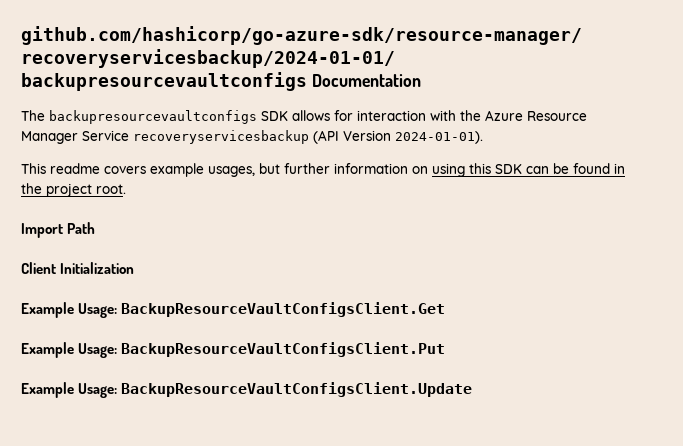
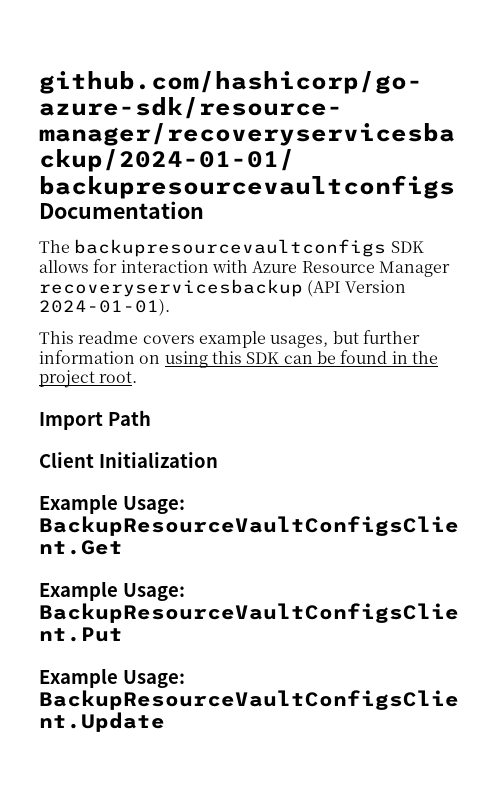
- The backupresourcevaultconfigs SDK allows for interaction with the Azure Resource Manager Service recoveryservicesbackup (API Version 2024-01-01).
+ The backupresourcevaultconfigs SDK allows for interaction with Azure Resource Manager recoveryservicesbackup (API Version 2024-01-01).

